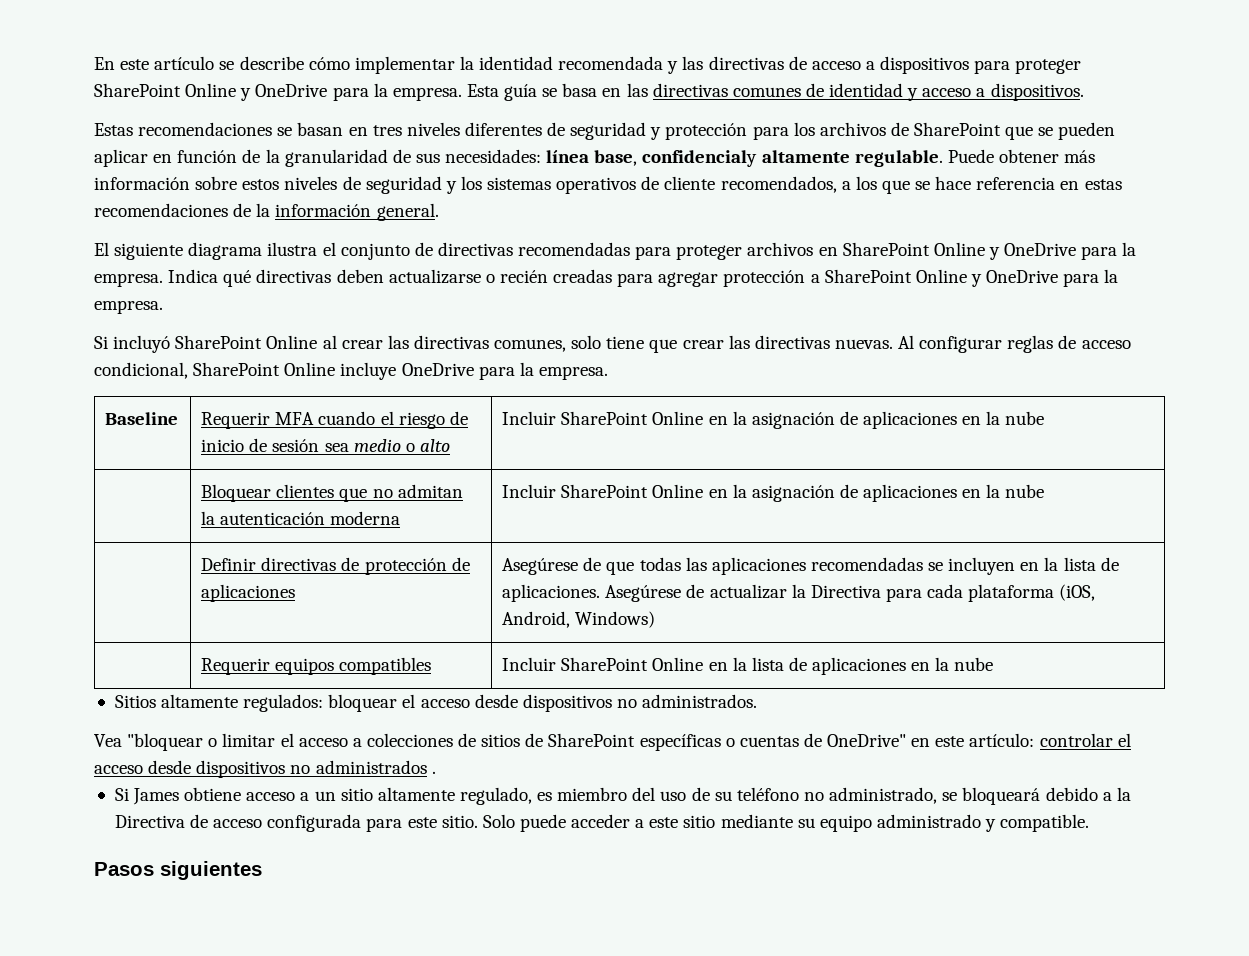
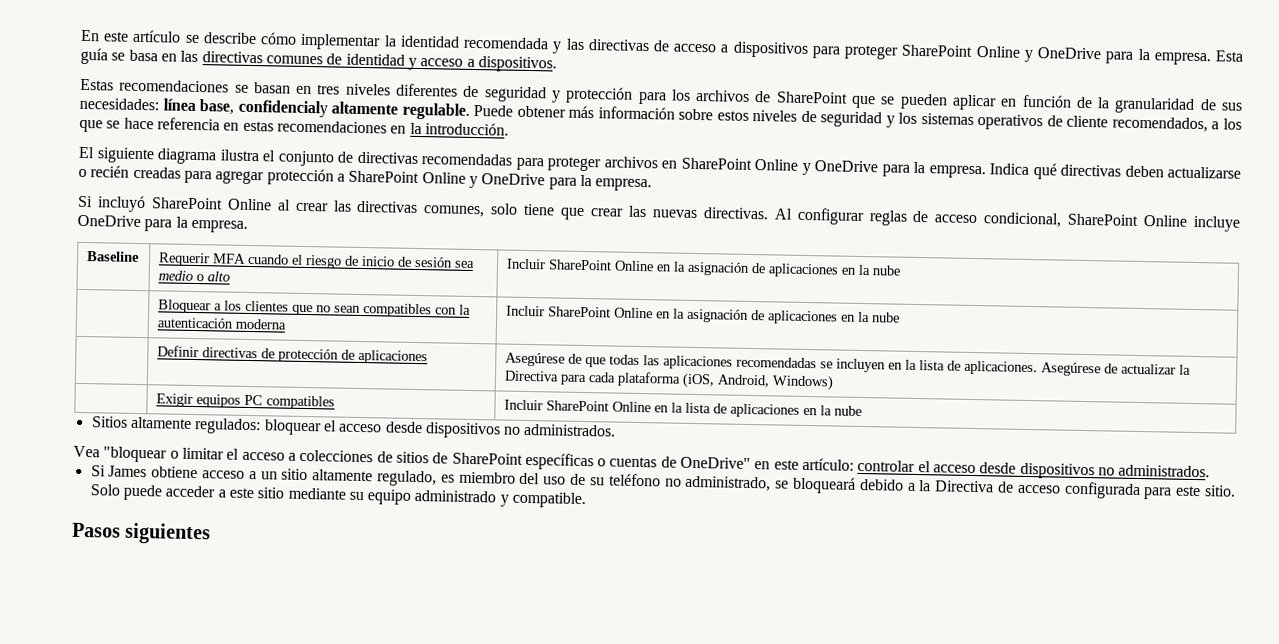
- Puede obtener más información sobre estos niveles de seguridad y los sistemas operativos de cliente recomendados, a los que se hace referencia en estas recomendaciones de la información general.
+ Puede obtener más información sobre estos niveles de seguridad y los sistemas operativos de cliente recomendados, a los que se hace referencia en estas recomendaciones en la introducción.
- Si incluyó SharePoint Online al crear las directivas comunes, solo tiene que crear las directivas nuevas.
+ Si incluyó SharePoint Online al crear las directivas comunes, solo tiene que crear las nuevas directivas.
- | Bloquear clientes que no admitan la autenticación moderna | Incluir SharePoint Online en la asignación de aplicaciones en la nube
+ | Bloquear a los clientes que no sean compatibles con la autenticación moderna | Incluir SharePoint Online en la asignación de aplicaciones en la nube
- | Requerir equipos compatibles | Incluir SharePoint Online en la lista de aplicaciones en la nube
+ | Exigir equipos PC compatibles | Incluir SharePoint Online en la lista de aplicaciones en la nube
- Vea "bloquear o limitar el acceso a colecciones de sitios de SharePoint específicas o cuentas de OneDrive" en este artículo: controlar el acceso desde dispositivos no administrados .
+ Vea "bloquear o limitar el acceso a colecciones de sitios de SharePoint específicas o cuentas de OneDrive" en este artículo: controlar el acceso desde dispositivos no administrados.

